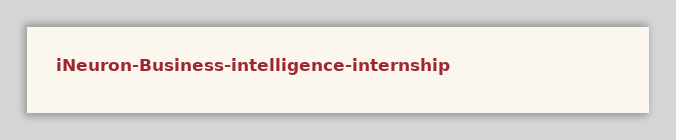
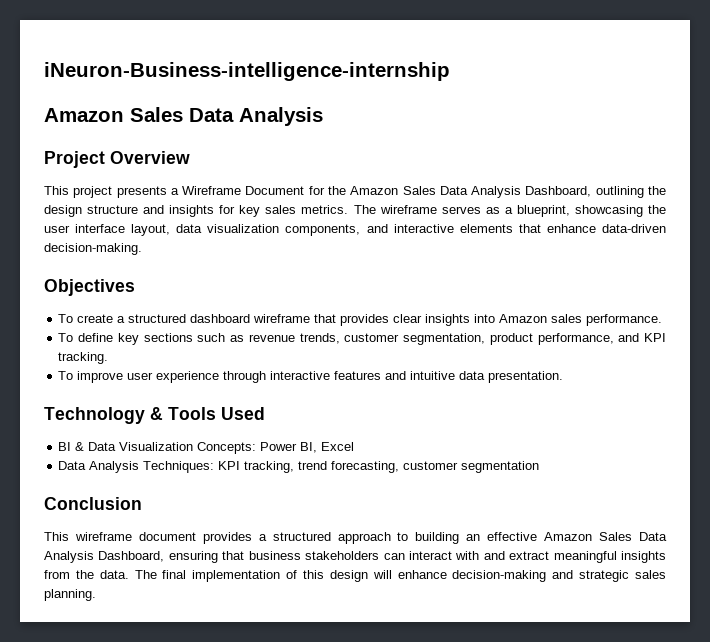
  iNeuron-Business-intelligence-internship
+ Amazon Sales Data Analysis
+ Project Overview
+ This project presents a Wireframe Document for the Amazon Sales Data Analysis Dashboard, outlining the design structure and insights for key sales metrics. The wireframe serves as a blueprint, showcasing the user interface layout, data visualization components, and interactive elements that enhance data-driven decision-making.
+ Objectives
+ To create a structured dashboard wireframe that provides clear insights into Amazon sales performance.
+ To define key sections such as revenue trends, customer segmentation, product performance, and KPI tracking.
+ To improve user experience through interactive features and intuitive data presentation.
+ Technology & Tools Used
+ BI & Data Visualization Concepts: Power BI, Excel
+ Data Analysis Techniques: KPI tracking, trend forecasting, customer segmentation
+ Conclusion
+ This wireframe document provides a structured approach to building an effective Amazon Sales Data Analysis Dashboard, ensuring that business stakeholders can interact with and extract meaningful insights from the data. The final implementation of this design will enhance decision-making and strategic sales planning.

